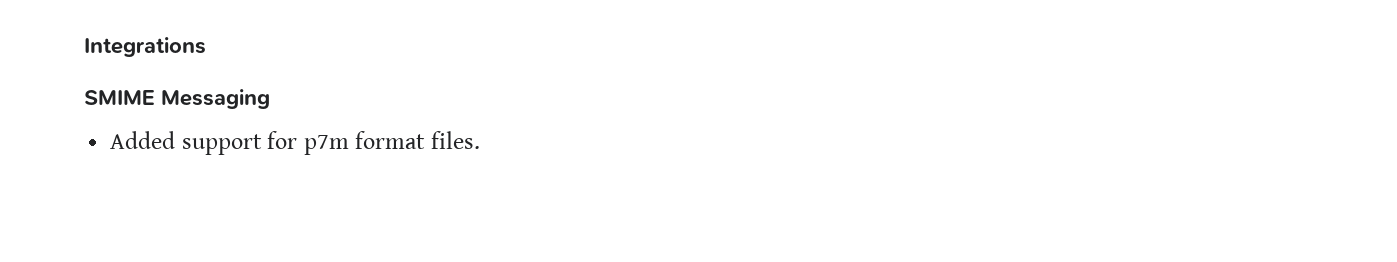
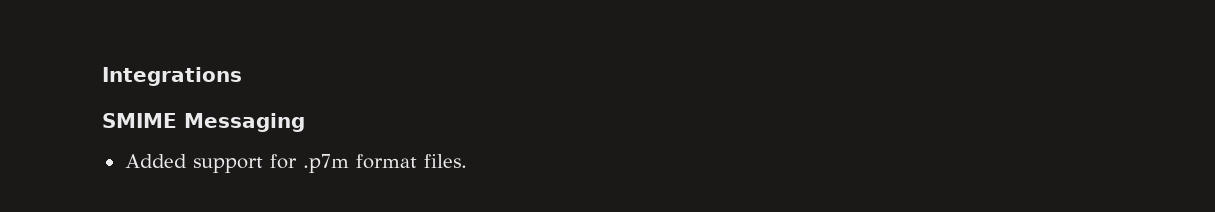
- Added support for p7m format files.
+ Added support for .p7m format files.

